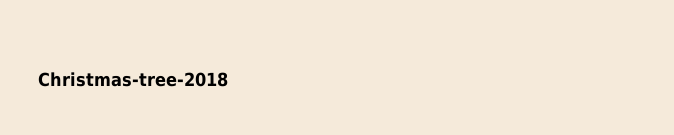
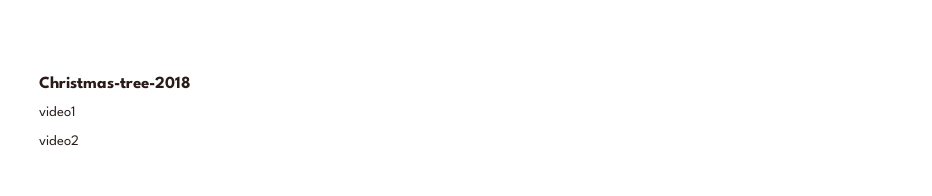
+ video1
+ video2

